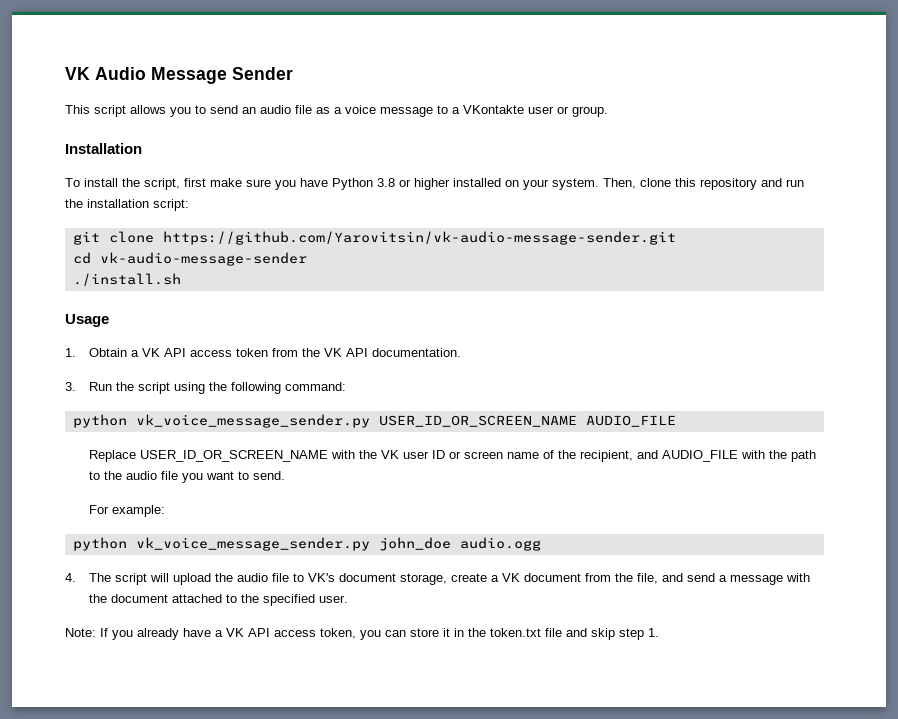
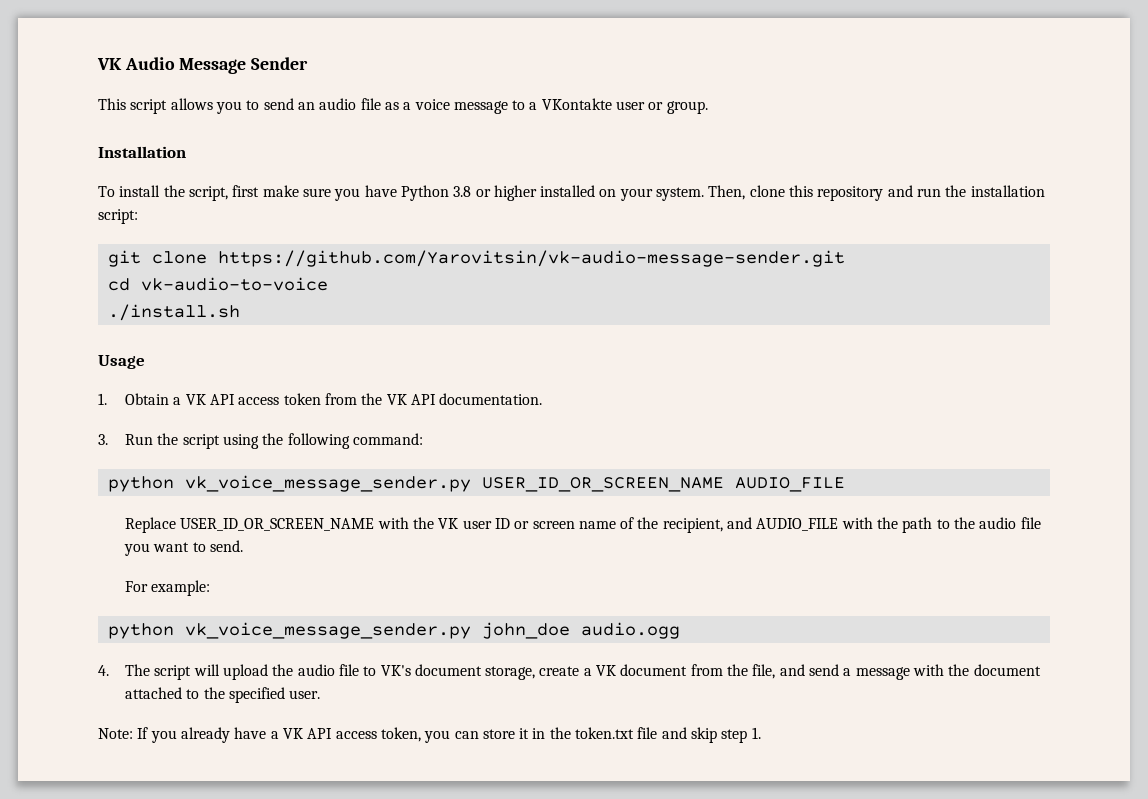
- cd vk-audio-message-sender
+ cd vk-audio-to-voice

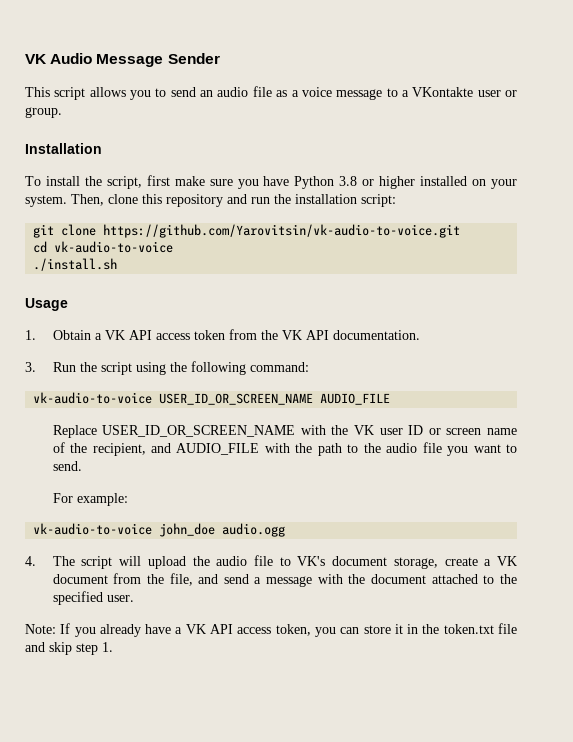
- git clone https://github.com/Yarovitsin/vk-audio-message-sender.git
+ git clone https://github.com/Yarovitsin/vk-audio-to-voice.git
- python vk_voice_message_sender.py USER_ID_OR_SCREEN_NAME AUDIO_FILE
+ vk-audio-to-voice USER_ID_OR_SCREEN_NAME AUDIO_FILE
- python vk_voice_message_sender.py john_doe audio.ogg
+ vk-audio-to-voice john_doe audio.ogg

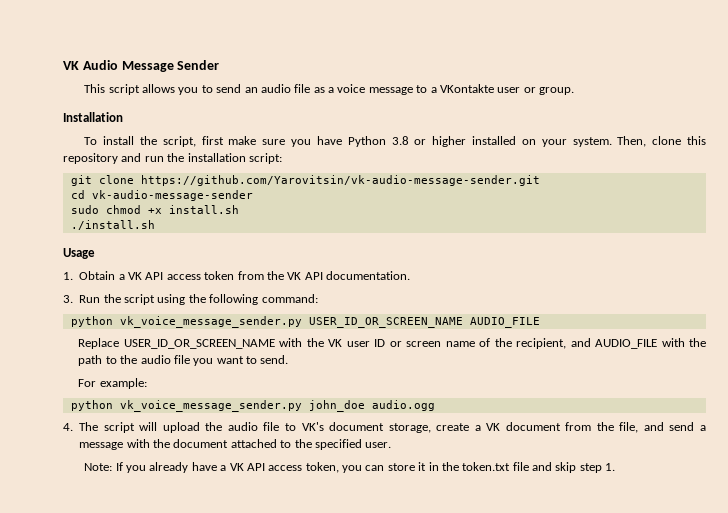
- git clone https://github.com/Yarovitsin/vk-audio-to-voice.git
+ git clone https://github.com/Yarovitsin/vk-audio-message-sender.git
- cd vk-audio-to-voice
+ cd vk-audio-message-sender
+ sudo chmod +x install.sh
- vk-audio-to-voice USER_ID_OR_SCREEN_NAME AUDIO_FILE
+ python vk_voice_message_sender.py USER_ID_OR_SCREEN_NAME AUDIO_FILE
- vk-audio-to-voice john_doe audio.ogg
+ python vk_voice_message_sender.py john_doe audio.ogg

